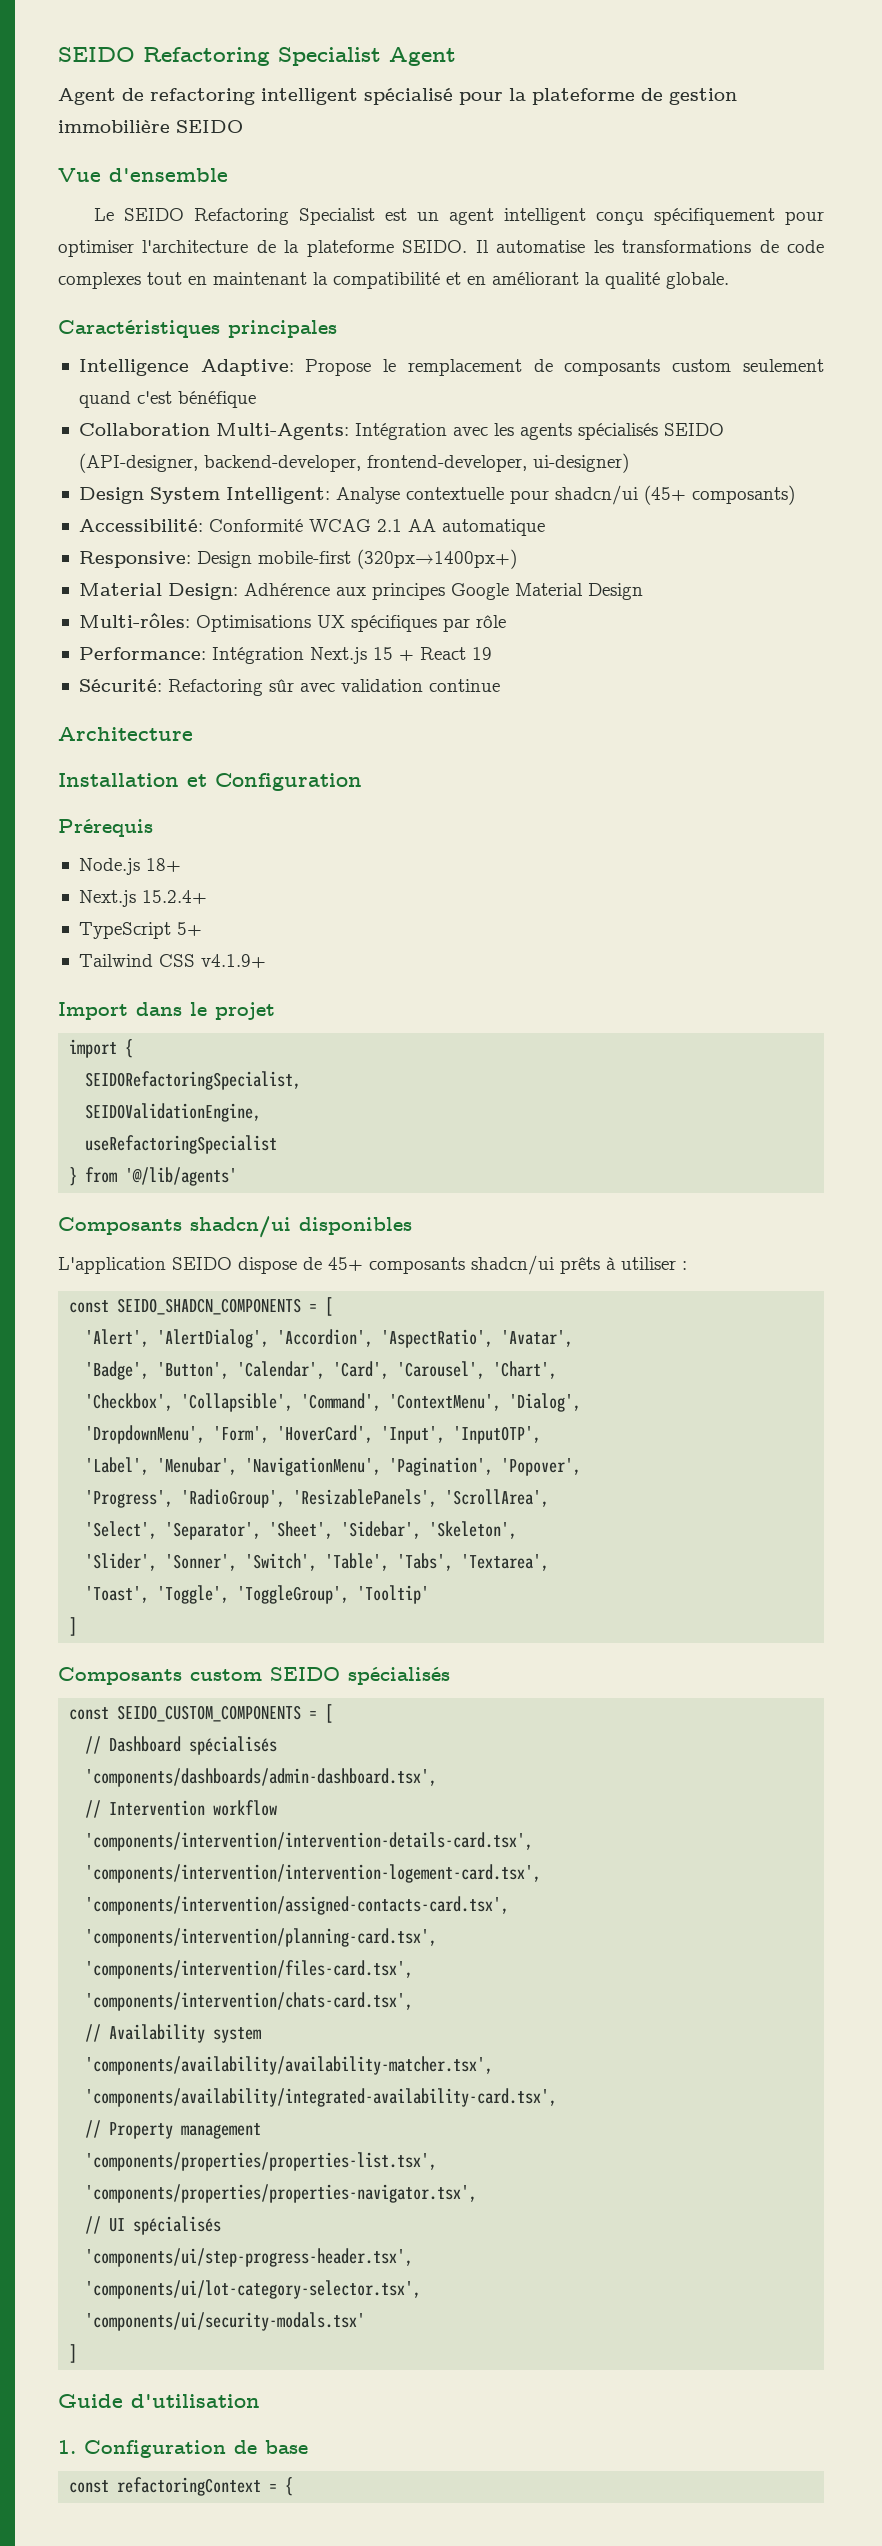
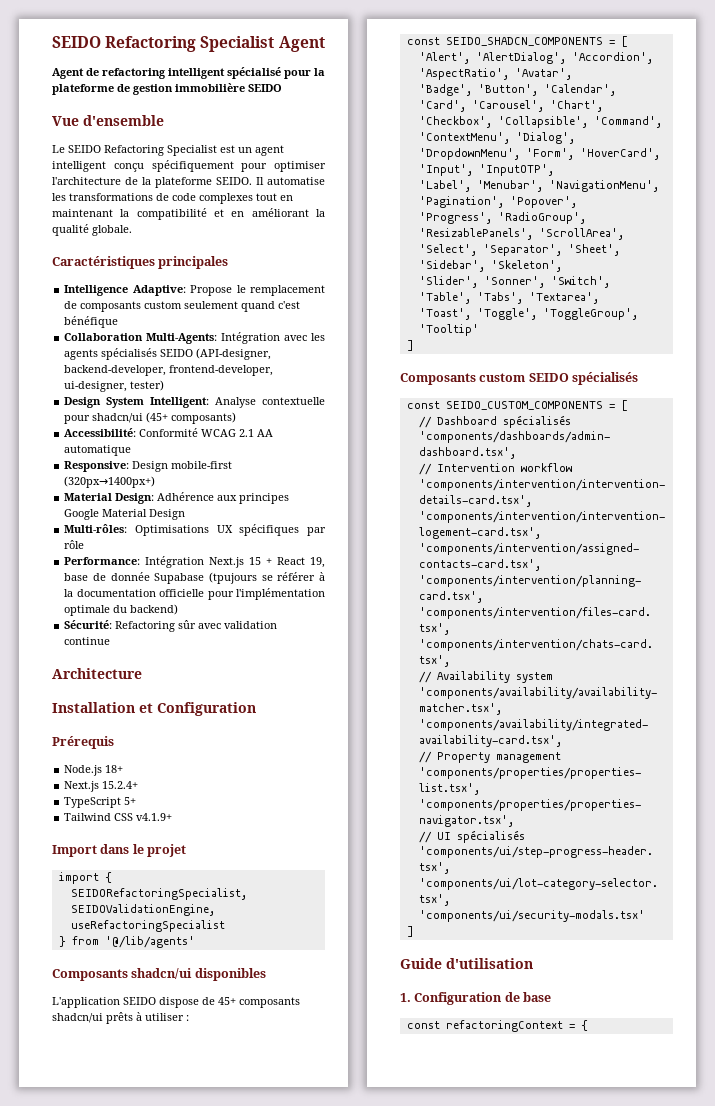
- Collaboration Multi-Agents: Intégration avec les agents spécialisés SEIDO (API-designer, backend-developer, frontend-developer, ui-designer)
+ Collaboration Multi-Agents: Intégration avec les agents spécialisés SEIDO (API-designer, backend-developer, frontend-developer, ui-designer, tester)
- Performance: Intégration Next.js 15 + React 19
+ Performance: Intégration Next.js 15 + React 19, base de donnée Supabase (tpujours se référer à la documentation officielle pour l'implémentation optimale du backend)

